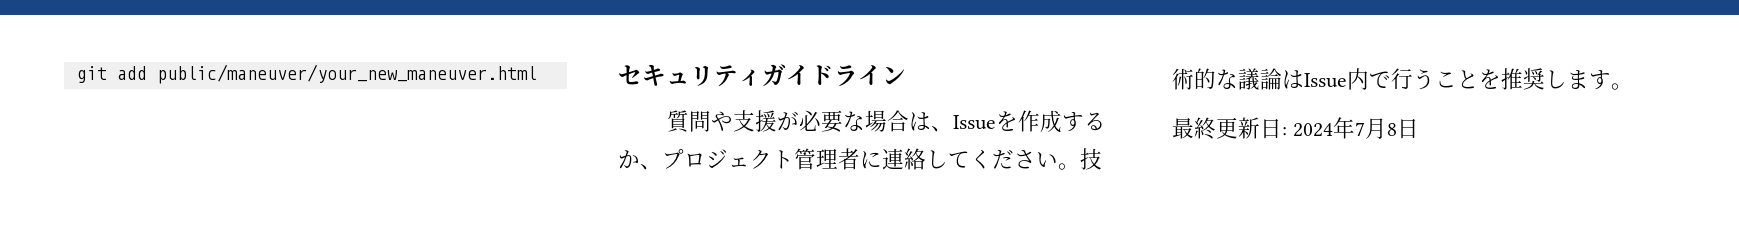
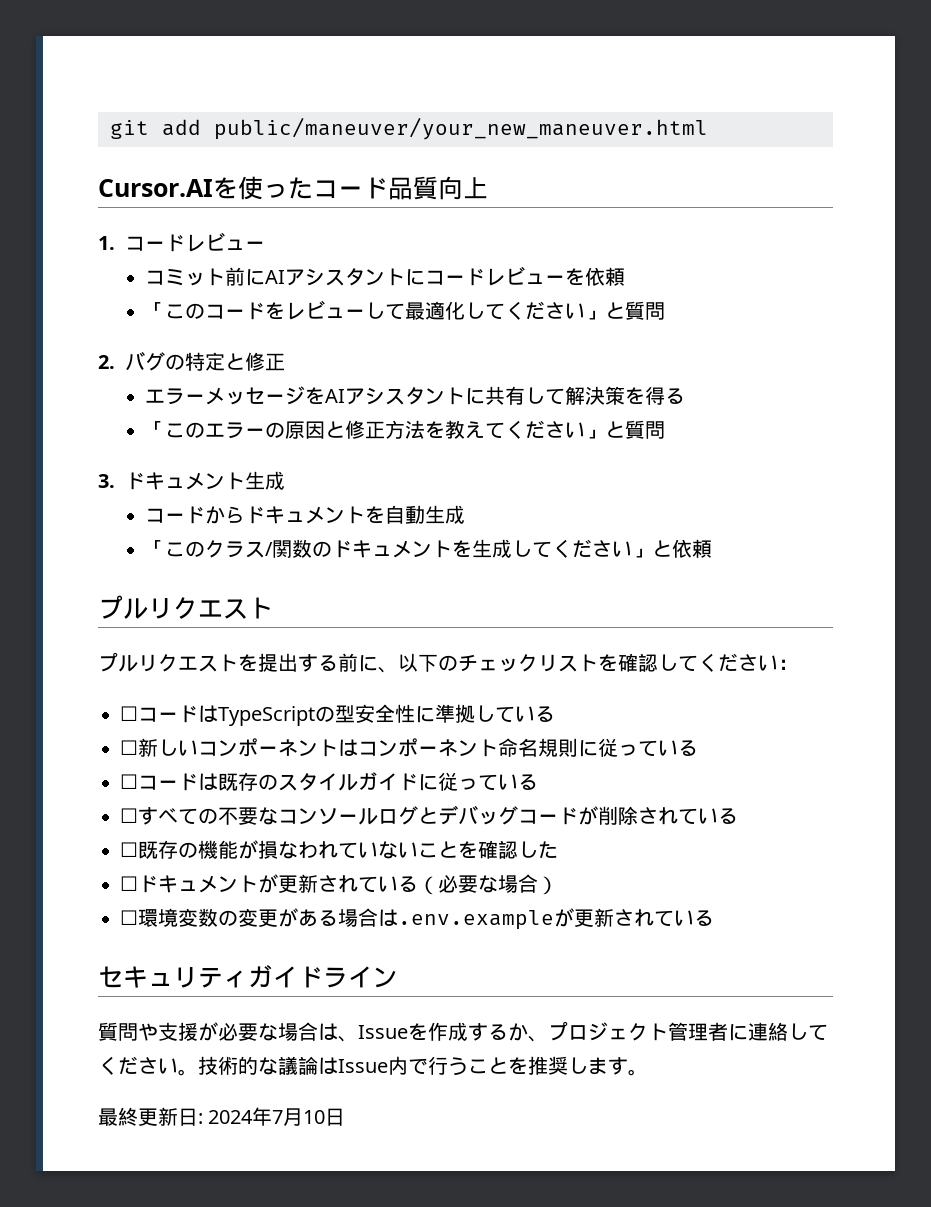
+ Cursor.AIを使ったコード品質向上
+ 1.コードレビュー
+ コミット前にAIアシスタントにコードレビューを依頼
+ 「このコードをレビューして最適化してください」と質問
+ 2.バグの特定と修正
+ エラーメッセージをAIアシスタントに共有して解決策を得る
+ 「このエラーの原因と修正方法を教えてください」と質問
+ 3.ドキュメント生成
+ コードからドキュメントを自動生成
+ 「このクラス/関数のドキュメントを生成してください」と依頼
+ プルリクエスト
+ プルリクエストを提出する前に、以下のチェックリストを確認してください：
+ ☐コードはTypeScriptの型安全性に準拠している
+ ☐新しいコンポーネントはコンポーネント命名規則に従っている
+ ☐コードは既存のスタイルガイドに従っている
+ ☐すべての不要なコンソールログとデバッグコードが削除されている
+ ☐既存の機能が損なわれていないことを確認した
+ ☐ドキュメントが更新されている（必要な場合）
+ ☐環境変数の変更がある場合は.env.exampleが更新されている
- 最終更新日: 2024年7月8日
+ 最終更新日: 2024年7月10日

